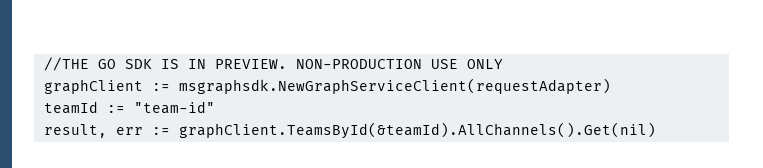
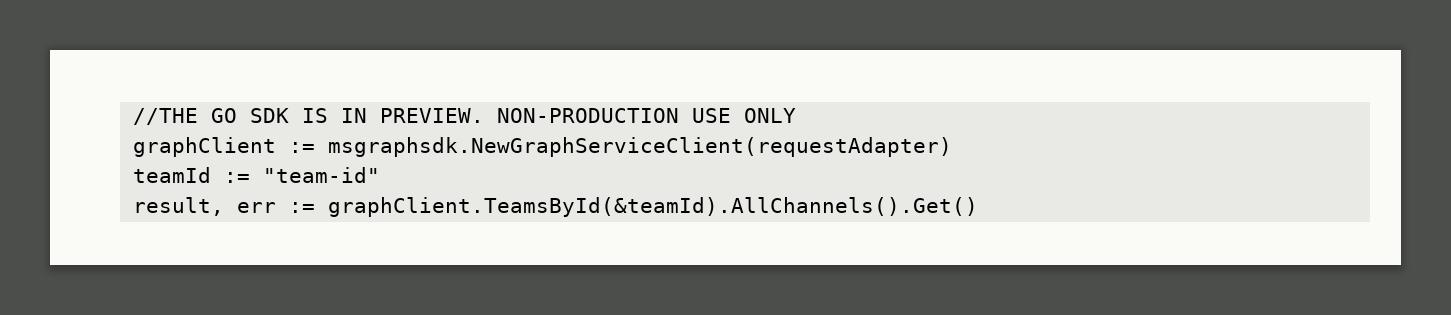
- result, err := graphClient.TeamsById(&teamId).AllChannels().Get(nil)
+ result, err := graphClient.TeamsById(&teamId).AllChannels().Get()

